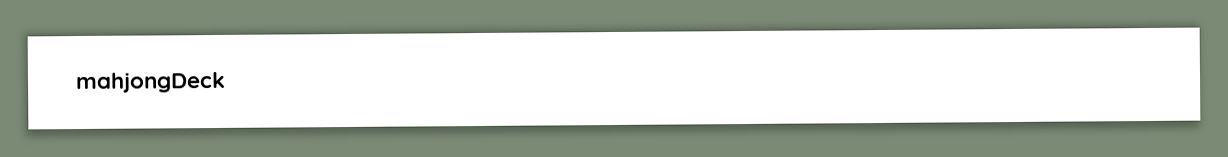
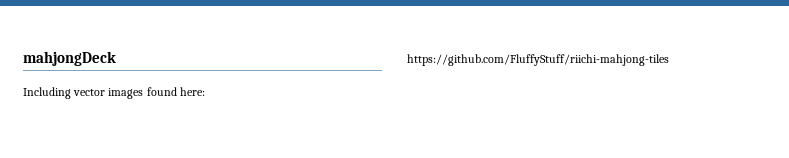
+ Including vector images found here: https://github.com/FluffyStuff/riichi-mahjong-tiles

